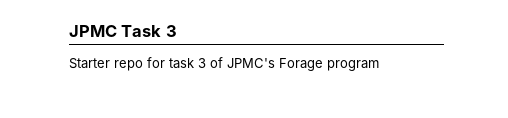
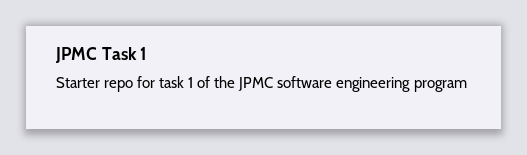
- JPMC Task 3
+ JPMC Task 1
- Starter repo for task 3 of JPMC's Forage program
+ Starter repo for task 1 of the JPMC software engineering program

